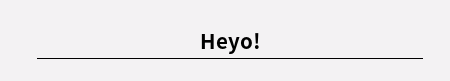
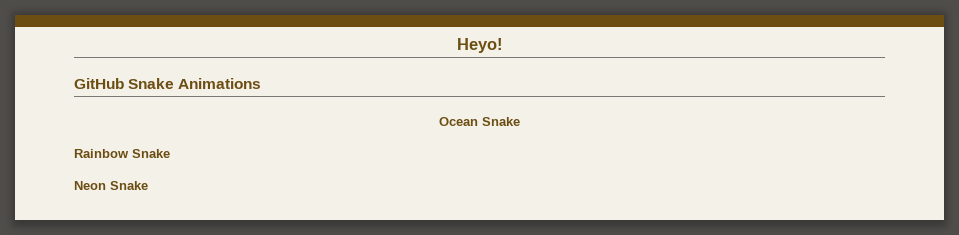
+ GitHub Snake Animations
+ Ocean Snake
+ Rainbow Snake
+ Neon Snake

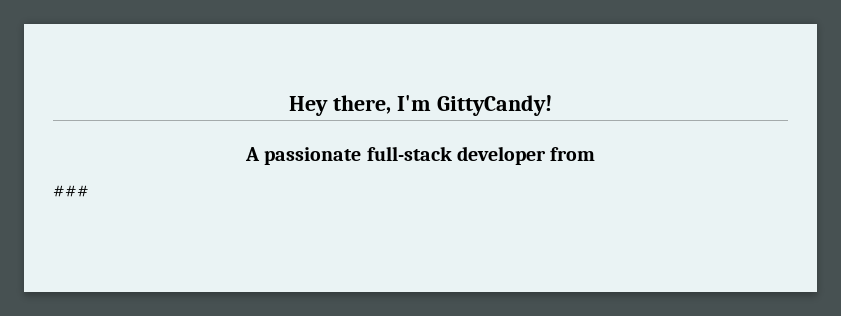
- Heyo!
- GitHub Snake Animations
- Ocean Snake
- Rainbow Snake
- Neon Snake
+ Hey there, I'm GittyCandy!
+ A passionate full-stack developer from
+ ###

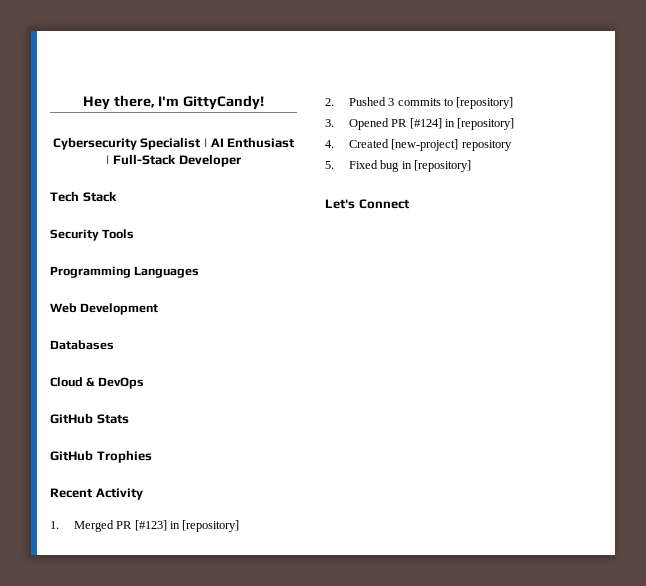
- A passionate full-stack developer from
- ###
+ Cybersecurity Specialist | AI Enthusiast | Full-Stack Developer
+ Tech Stack
+ Security Tools
+ Programming Languages
+ Web Development
+ Databases
+ Cloud & DevOps
+ GitHub Stats
+ GitHub Trophies
+ Recent Activity
+ 1. Merged PR [#123] in [repository]
+ 2. Pushed 3 commits to [repository]
+ 3. Opened PR [#124] in [repository]
+ 4. Created [new-project] repository
+ 5. Fixed bug in [repository]
+ Let's Connect

